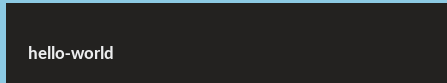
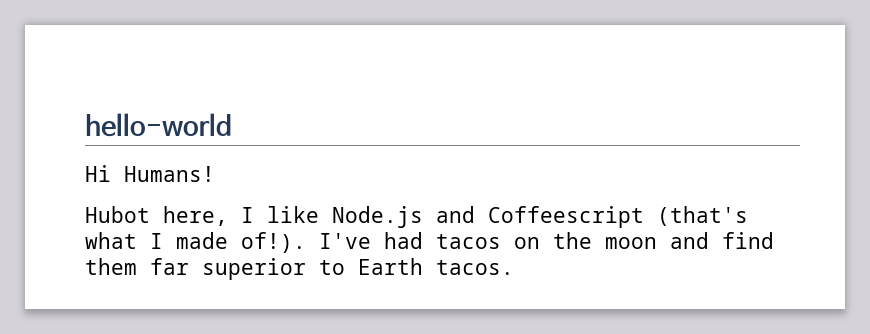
+ Hi Humans!
+ Hubot here, I like Node.js and Coffeescript (that's what I made of!). I've had tacos on the moon and find them far superior to Earth tacos.

